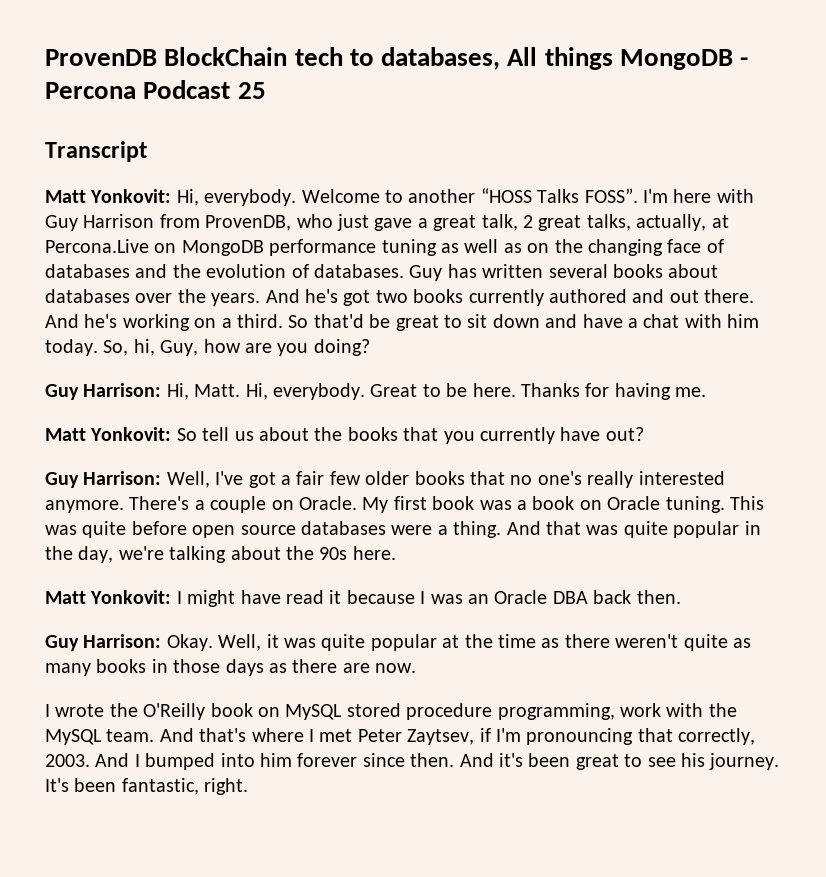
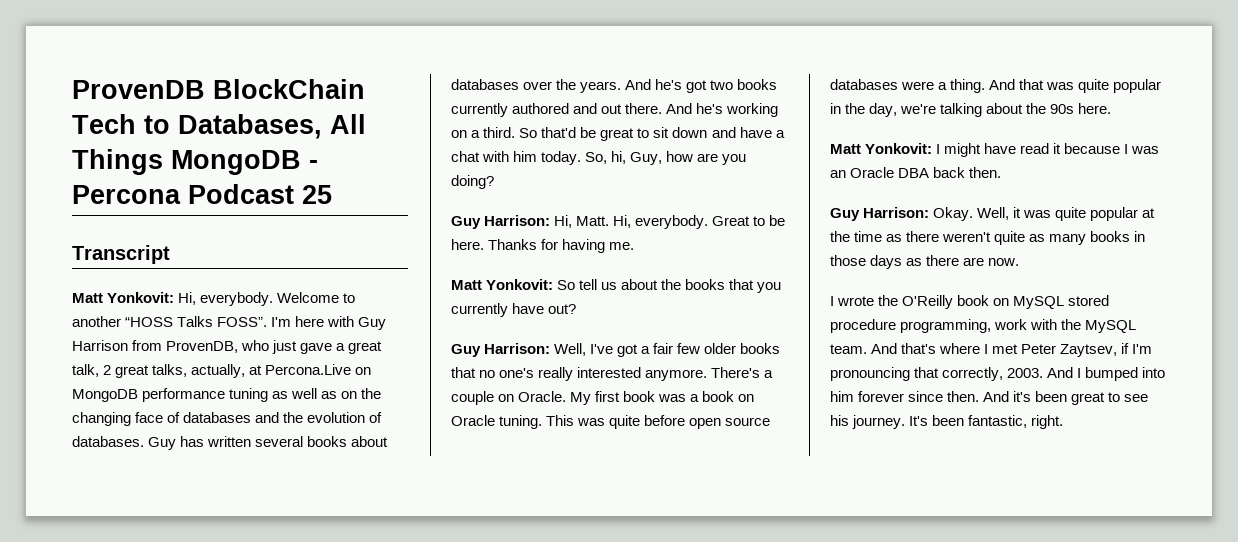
- ProvenDB BlockChain tech to databases, All things MongoDB - Percona Podcast 25
+ ProvenDB BlockChain Tech to Databases, All Things MongoDB - Percona Podcast 25

